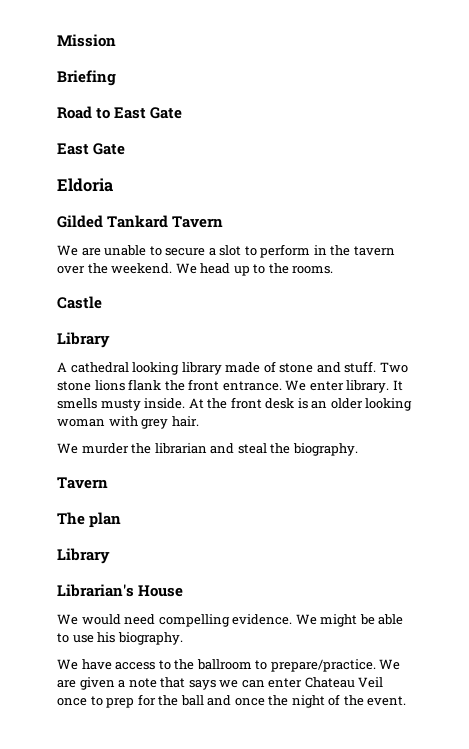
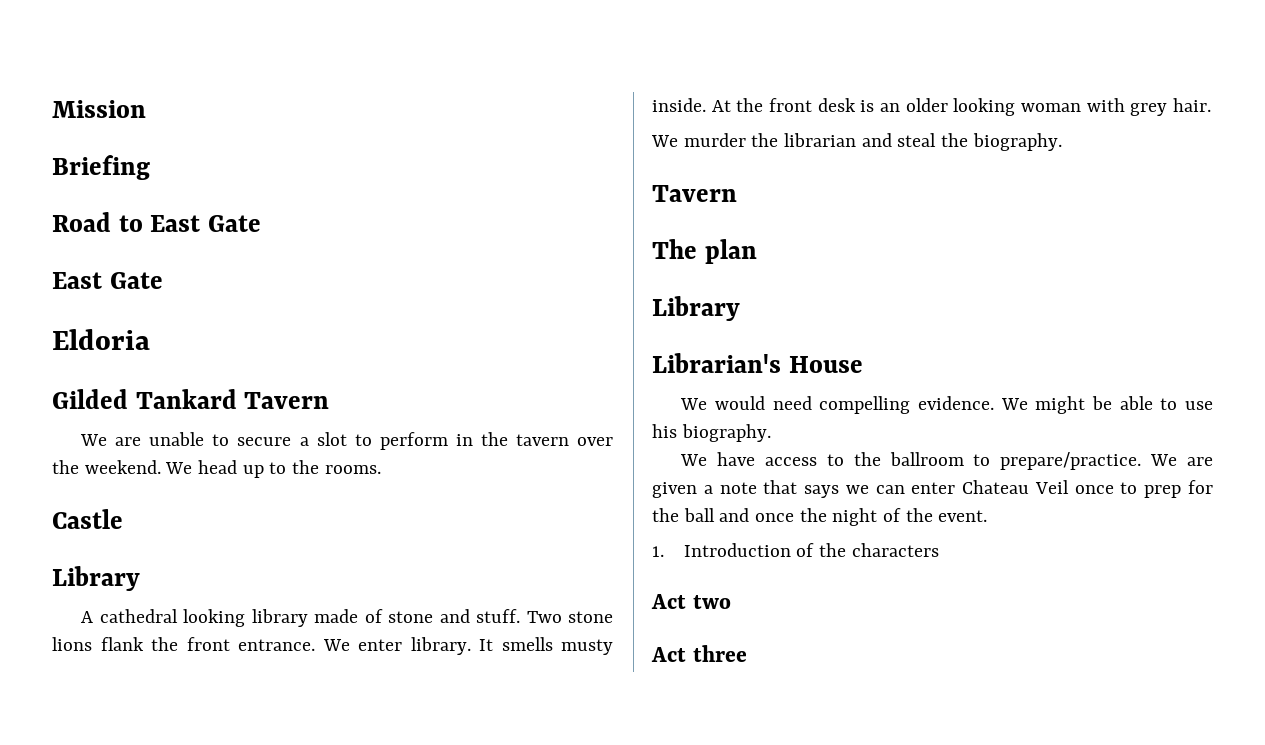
+ 1. Introduction of the characters
+ Act two
+ Act three

